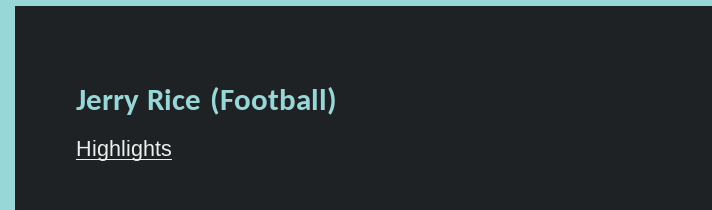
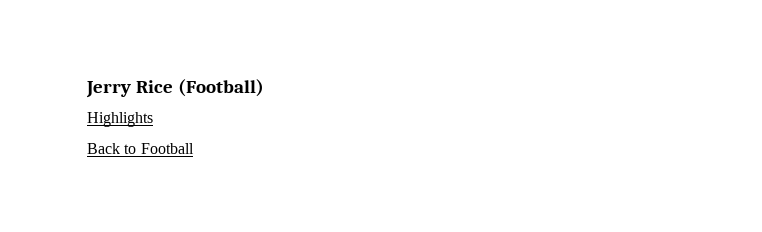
+ Back to Football

